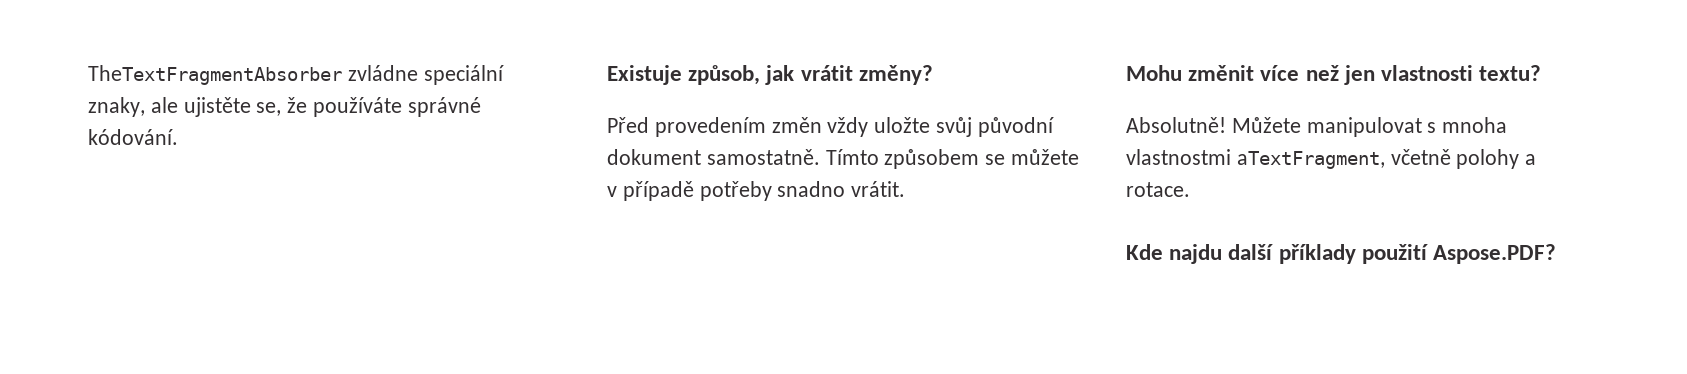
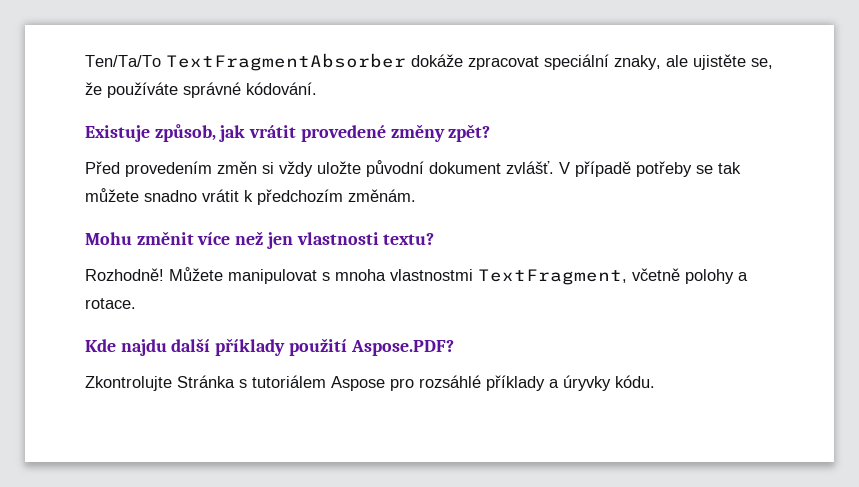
- TheTextFragmentAbsorber zvládne speciální znaky, ale ujistěte se, že používáte správné kódování.
+ Ten/Ta/To TextFragmentAbsorber dokáže zpracovat speciální znaky, ale ujistěte se, že používáte správné kódování.
- Existuje způsob, jak vrátit změny?
+ Existuje způsob, jak vrátit provedené změny zpět?
- Před provedením změn vždy uložte svůj původní dokument samostatně. Tímto způsobem se můžete v případě potřeby snadno vrátit.
+ Před provedením změn si vždy uložte původní dokument zvlášť. V případě potřeby se tak můžete snadno vrátit k předchozím změnám.
- Absolutně!
+ Rozhodně!
- Můžete manipulovat s mnoha vlastnostmi aTextFragment, včetně polohy a rotace.
+ Můžete manipulovat s mnoha vlastnostmi TextFragment, včetně polohy a rotace.
+ Zkontrolujte Stránka s tutoriálem Aspose pro rozsáhlé příklady a úryvky kódu.

